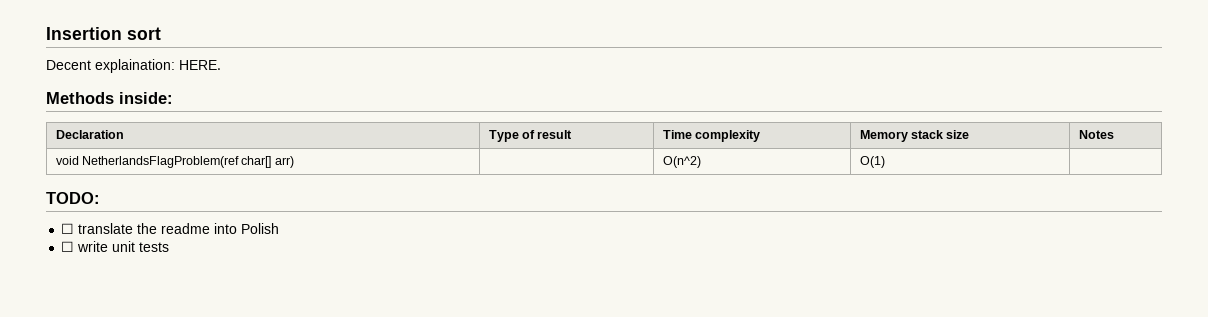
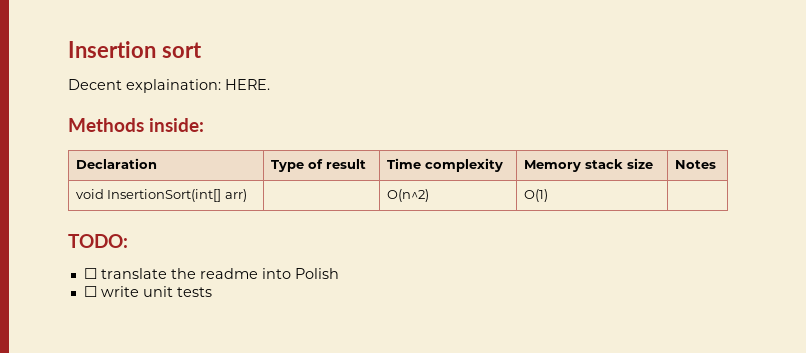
- void NetherlandsFlagProblem(ref char[] arr) | | O(n^2) | O(1) |
+ void InsertionSort(int[] arr) | | O(n^2) | O(1) |

